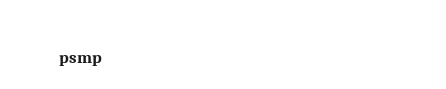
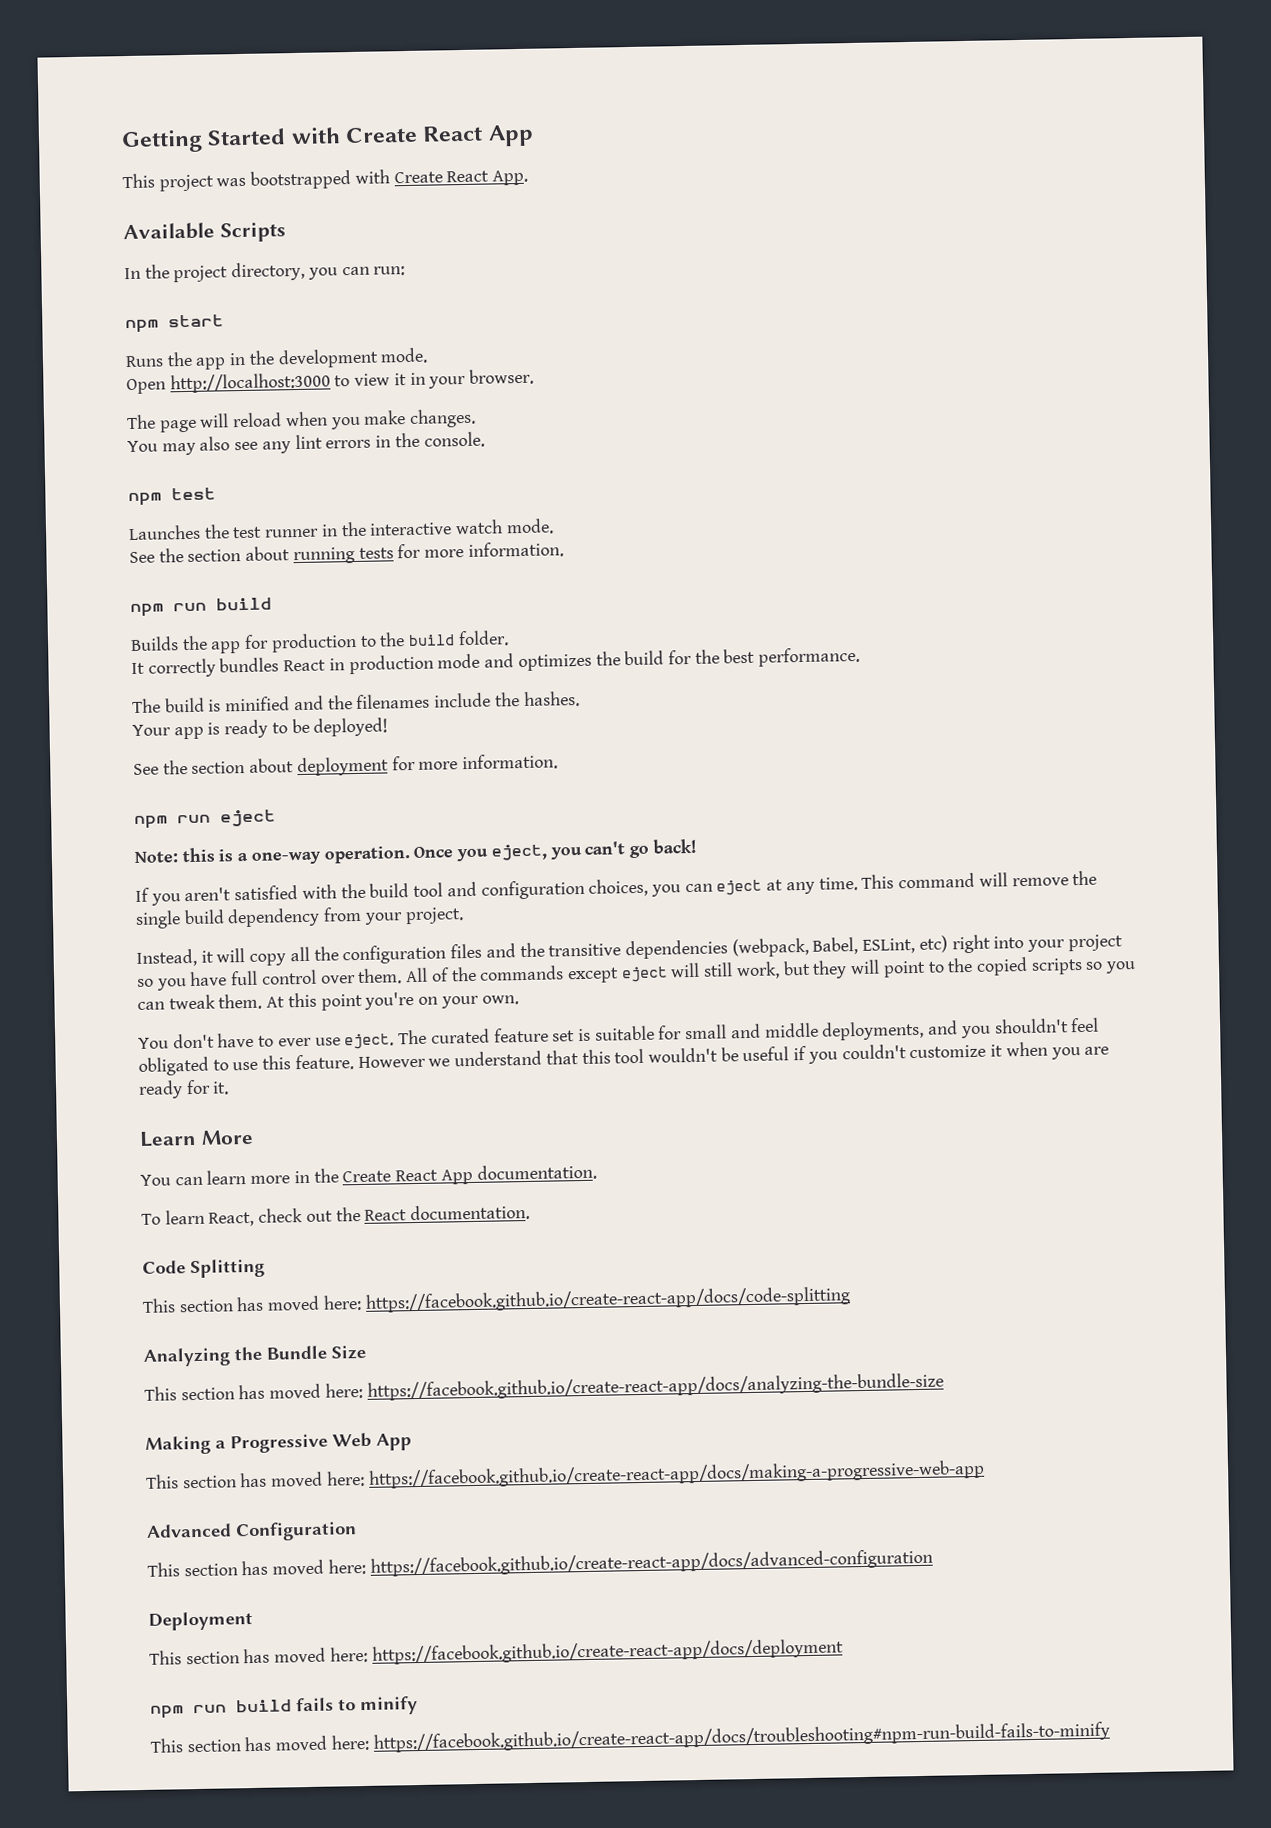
- psmp
+ Getting Started with Create React App
+ This project was bootstrapped with Create React App.
+ Available Scripts
+ In the project directory, you can run:
+ npm start
+ Runs the app in the development mode.
+ Open http://localhost:3000 to view it in your browser.
+ The page will reload when you make changes.
+ You may also see any lint errors in the console.
+ npm test
+ Launches the test runner in the interactive watch mode.
+ See the section about running tests for more information.
+ npm run build
+ Builds the app for production to the build folder.
+ It correctly bundles React in production mode and optimizes the build for the best performance.
+ The build is minified and the filenames include the hashes.
+ Your app is ready to be deployed!
+ See the section about deployment for more information.
+ npm run eject
+ Note: this is a one-way operation. Once you eject, you can't go back!
+ If you aren't satisfied with the build tool and configuration choices, you can eject at any time. This command will remove the single build dependency from your project.
+ Instead, it will copy all the configuration files and the transitive dependencies (webpack, Babel, ESLint, etc) right into your project so you have full control over them. All of the commands except eject will still work, but they will point to the copied scripts so you can tweak them. At this point you're on your own.
+ You don't have to ever use eject. The curated feature set is suitable for small and middle deployments, and you shouldn't feel obligated to use this feature. However we understand that this tool wouldn't be useful if you couldn't customize it when you are ready for it.
+ Learn More
+ You can learn more in the Create React App documentation.
+ To learn React, check out the React documentation.
+ Code Splitting
+ This section has moved here: https://facebook.github.io/create-react-app/docs/code-splitting
+ Analyzing the Bundle Size
+ This section has moved here: https://facebook.github.io/create-react-app/docs/analyzing-the-bundle-size
+ Making a Progressive Web App
+ This section has moved here: https://facebook.github.io/create-react-app/docs/making-a-progressive-web-app
+ Advanced Configuration
+ This section has moved here: https://facebook.github.io/create-react-app/docs/advanced-configuration
+ Deployment
+ This section has moved here: https://facebook.github.io/create-react-app/docs/deployment
+ npm run build fails to minify
+ This section has moved here: https://facebook.github.io/create-react-app/docs/troubleshooting#npm-run-build-fails-to-minify

